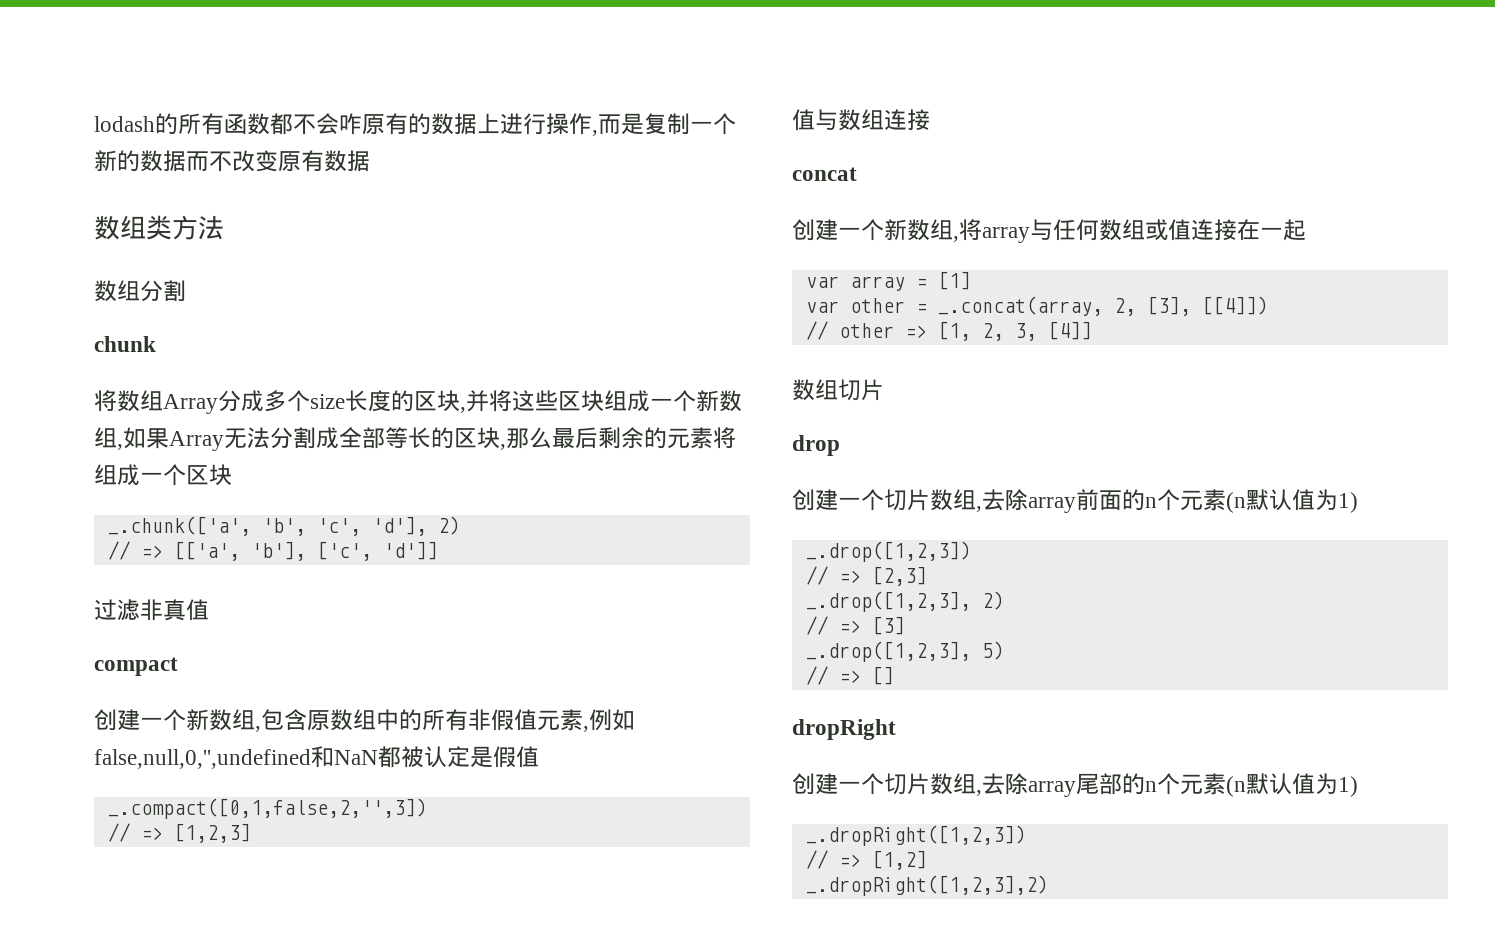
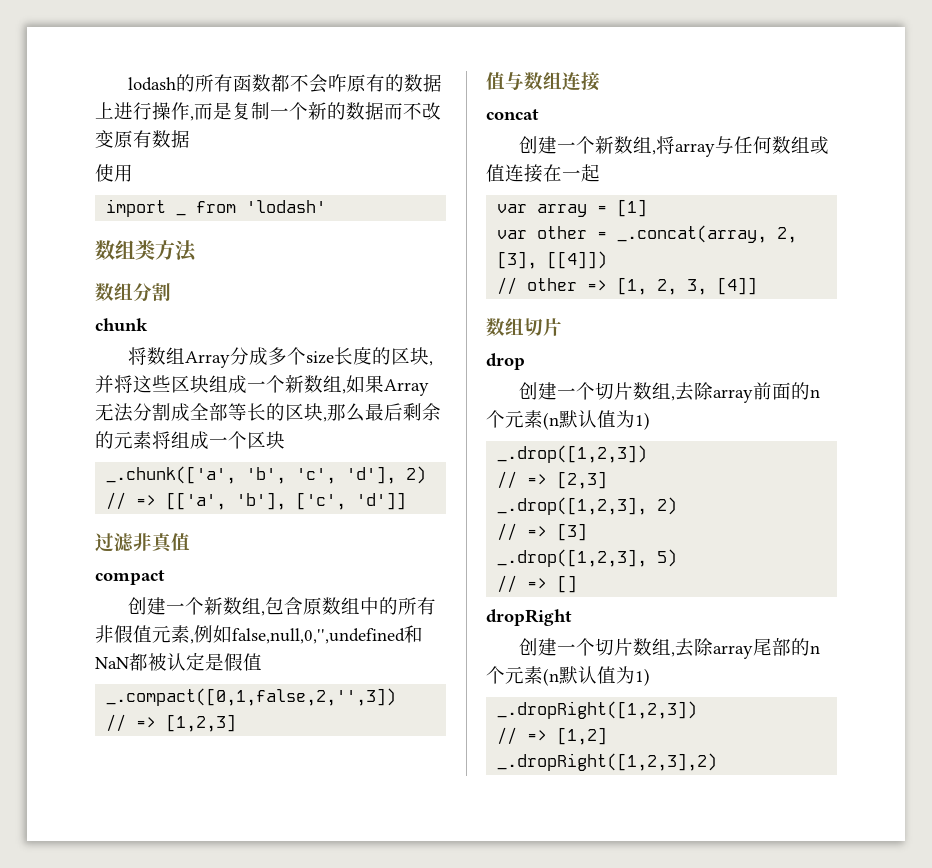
+ 使用
+ import _ from 'lodash'

